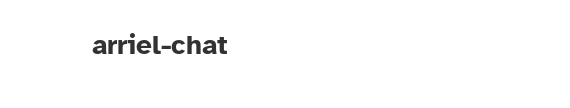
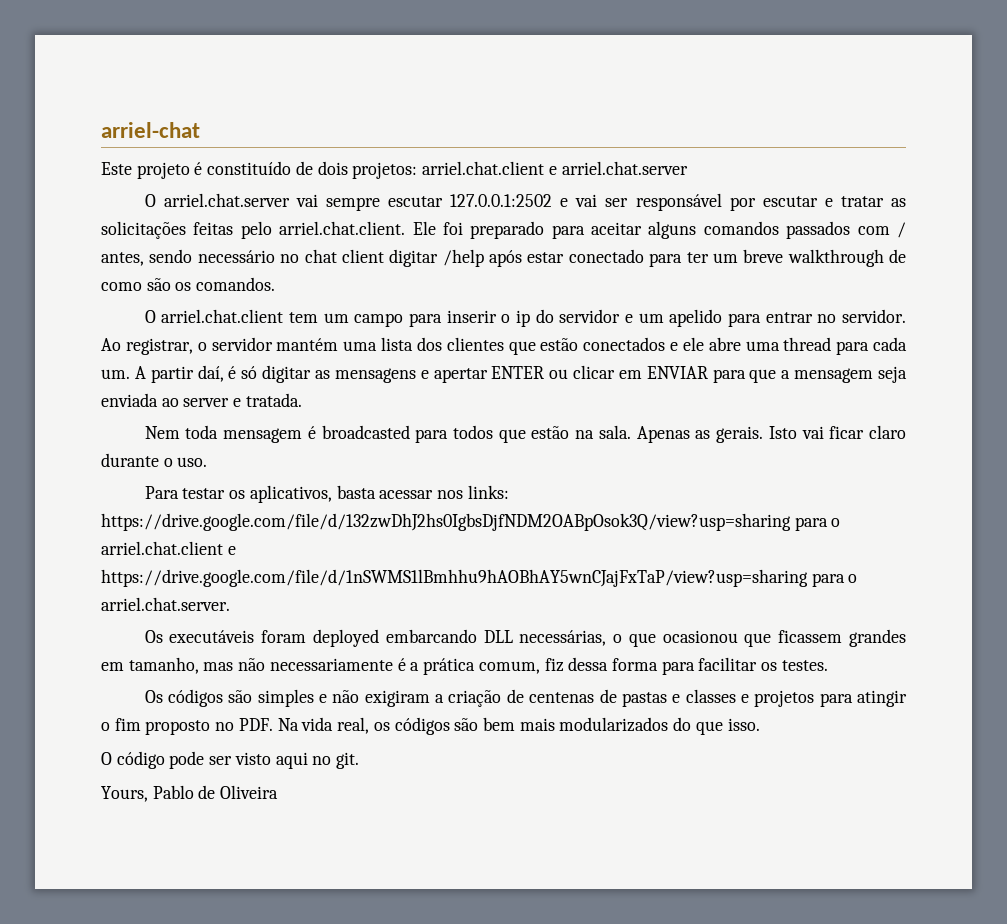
+ Este projeto é constituído de dois projetos: arriel.chat.client e arriel.chat.server
+ O arriel.chat.server vai sempre escutar 127.0.0.1:2502 e vai ser responsável por escutar e tratar as solicitações feitas pelo arriel.chat.client. Ele foi preparado para aceitar alguns comandos passados com / antes, sendo necessário no chat client digitar /help após estar conectado para ter um breve walkthrough de como são os comandos.
+ O arriel.chat.client tem um campo para inserir o ip do servidor e um apelido para entrar no servidor. Ao registrar, o servidor mantém uma lista dos clientes que estão conectados e ele abre uma thread para cada um. A partir daí, é só digitar as mensagens e apertar ENTER ou clicar em ENVIAR para que a mensagem seja enviada ao server e tratada.
+ Nem toda mensagem é broadcasted para todos que estão na sala. Apenas as gerais. Isto vai ficar claro durante o uso.
+ Para testar os aplicativos, basta acessar nos links: https://drive.google.com/file/d/132zwDhJ2hs0IgbsDjfNDM2OABpOsok3Q/view?usp=sharing para o arriel.chat.client e https://drive.google.com/file/d/1nSWMS1lBmhhu9hAOBhAY5wnCJajFxTaP/view?usp=sharing para o arriel.chat.server.
+ Os executáveis foram deployed embarcando DLL necessárias, o que ocasionou que ficassem grandes em tamanho, mas não necessariamente é a prática comum, fiz dessa forma para facilitar os testes.
+ Os códigos são simples e não exigiram a criação de centenas de pastas e classes e projetos para atingir o fim proposto no PDF. Na vida real, os códigos são bem mais modularizados do que isso.
+ O código pode ser visto aqui no git.
+ Yours, Pablo de Oliveira

